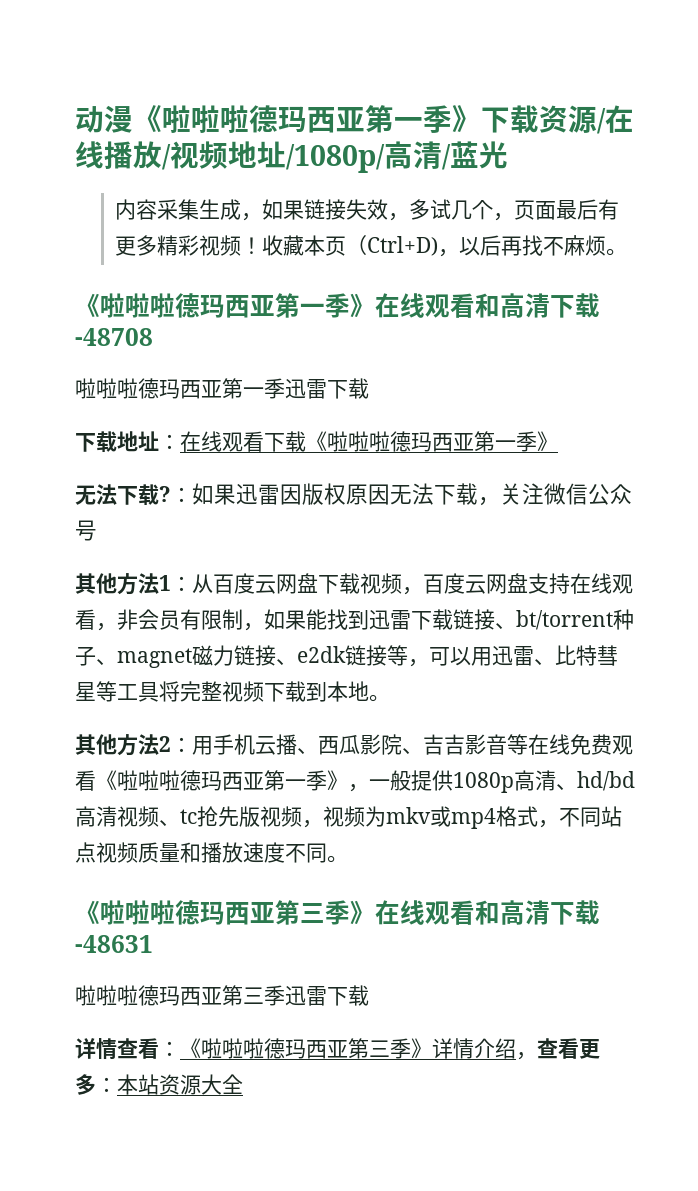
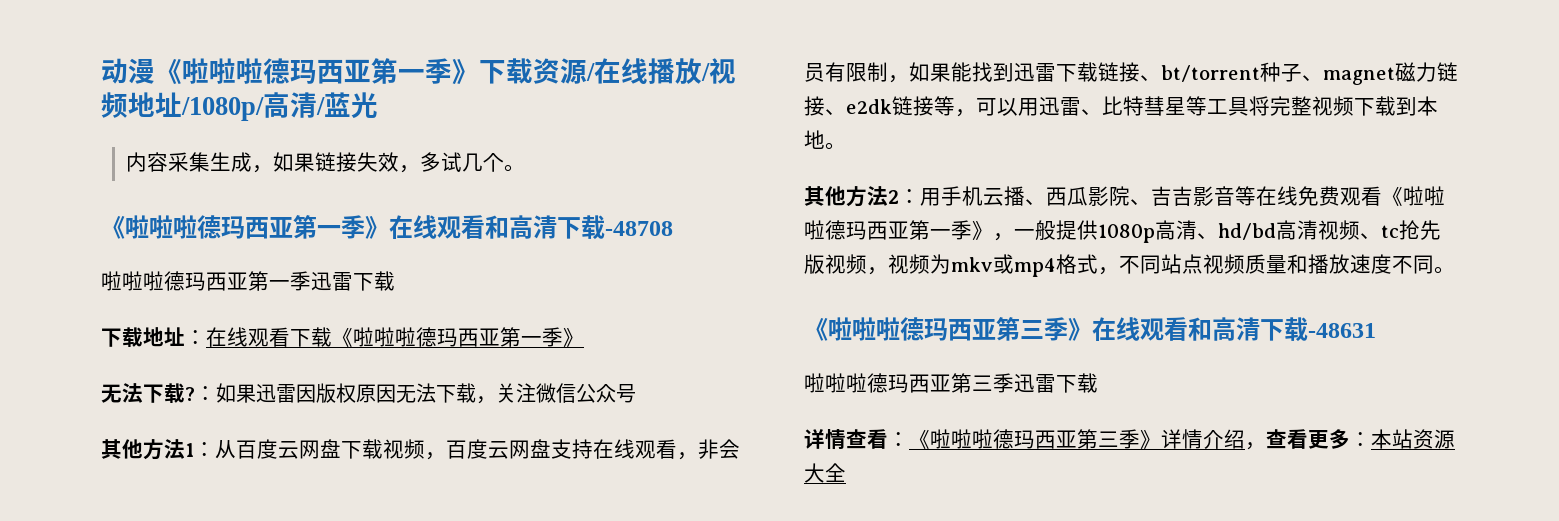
- 内容采集生成，如果链接失效，多试几个，页面最后有更多精彩视频！收藏本页（Ctrl+D)，以后再找不麻烦。
+ 内容采集生成，如果链接失效，多试几个。

